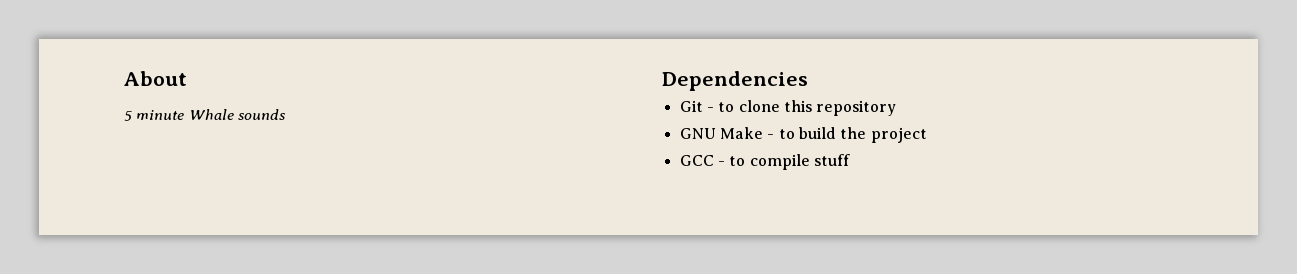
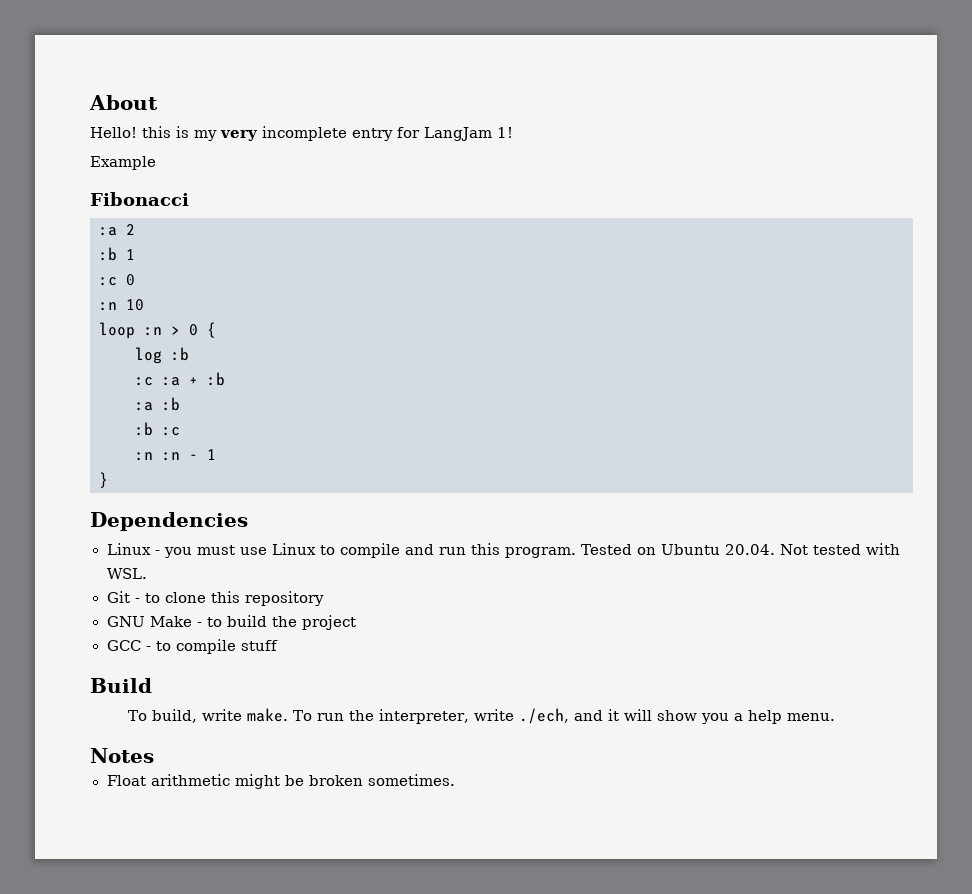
- 5 minute Whale sounds
+ Hello! this is my very incomplete entry for LangJam 1!
+ Example
+ Fibonacci
+ :a 2
+ :b 1
+ :c 0
+ :n 10
+ loop :n > 0 {
+ log :b
+ :c :a + :b
+ :a :b
+ :b :c
+ :n :n - 1
+ }
  Dependencies
+ Linux - you must use Linux to compile and run this program. Tested on Ubuntu 20.04. Not tested with WSL.
+ Build
+ To build, write make. To run the interpreter, write ./ech, and it will show you a help menu.
+ Notes
+ Float arithmetic might be broken sometimes.

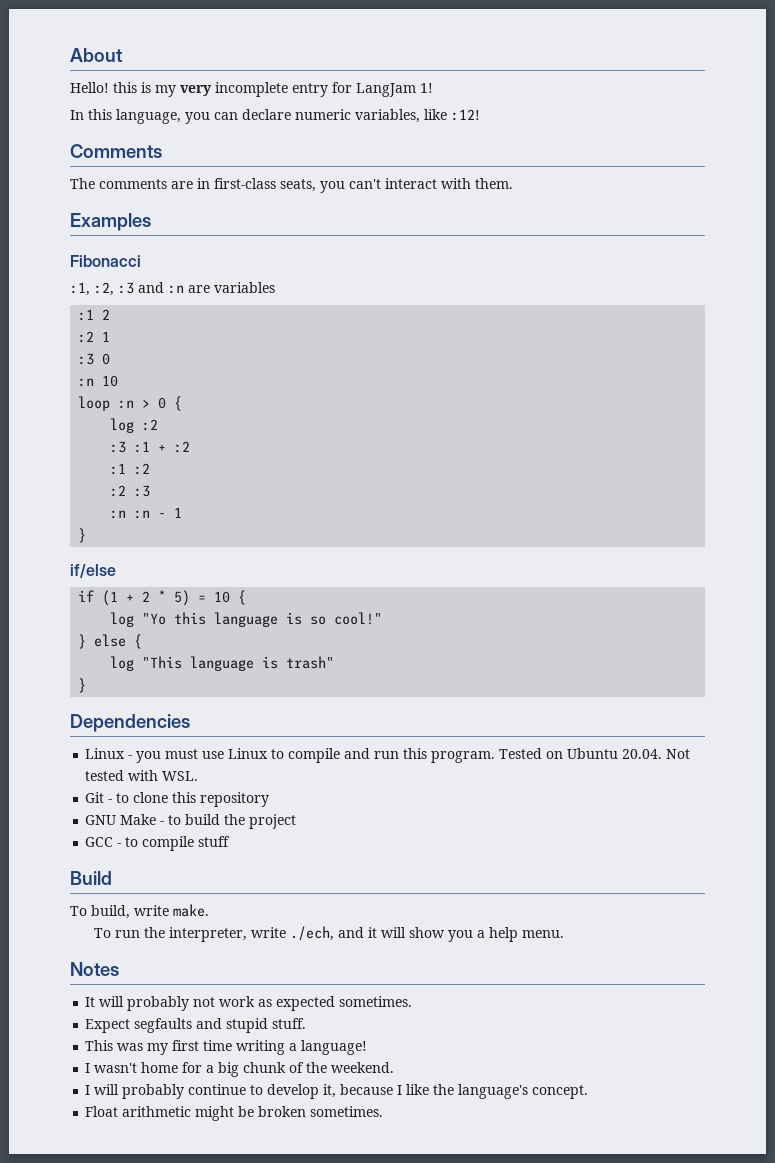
- Example
+ In this language, you can declare numeric variables, like :12!
+ Comments
+ The comments are in first-class seats, you can't interact with them.
+ Examples
  Fibonacci
- :a 2
+ :1, :2, :3 and :n are variables
+ :1 2
- :b 1
- :c 0
+ :2 1
+ :3 0
- log :b
- :c :a + :b
- :a :b
- :b :c
+ log :2
+ :3 :1 + :2
+ :1 :2
+ :2 :3
+ if/else
+ if (1 + 2 * 5) = 10 {
+ log "Yo this language is so cool!"
+ } else {
+ log "This language is trash"
+ }
- To build, write make. To run the interpreter, write ./ech, and it will show you a help menu.
+ To build, write make.
+ To run the interpreter, write ./ech, and it will show you a help menu.
+ It will probably not work as expected sometimes.
+ Expect segfaults and stupid stuff.
+ This was my first time writing a language!
+ I wasn't home for a big chunk of the weekend.
+ I will probably continue to develop it, because I like the language's concept.

